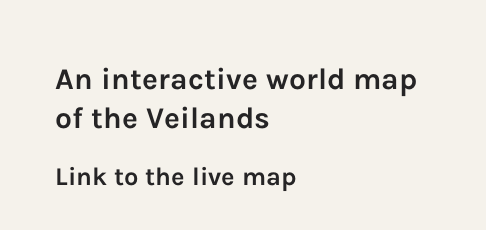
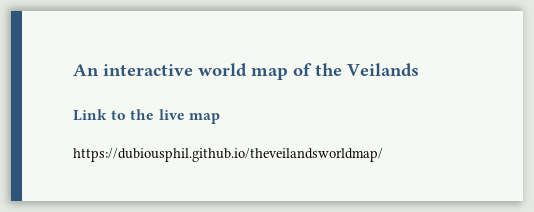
+ https://dubiousphil.github.io/theveilandsworldmap/

